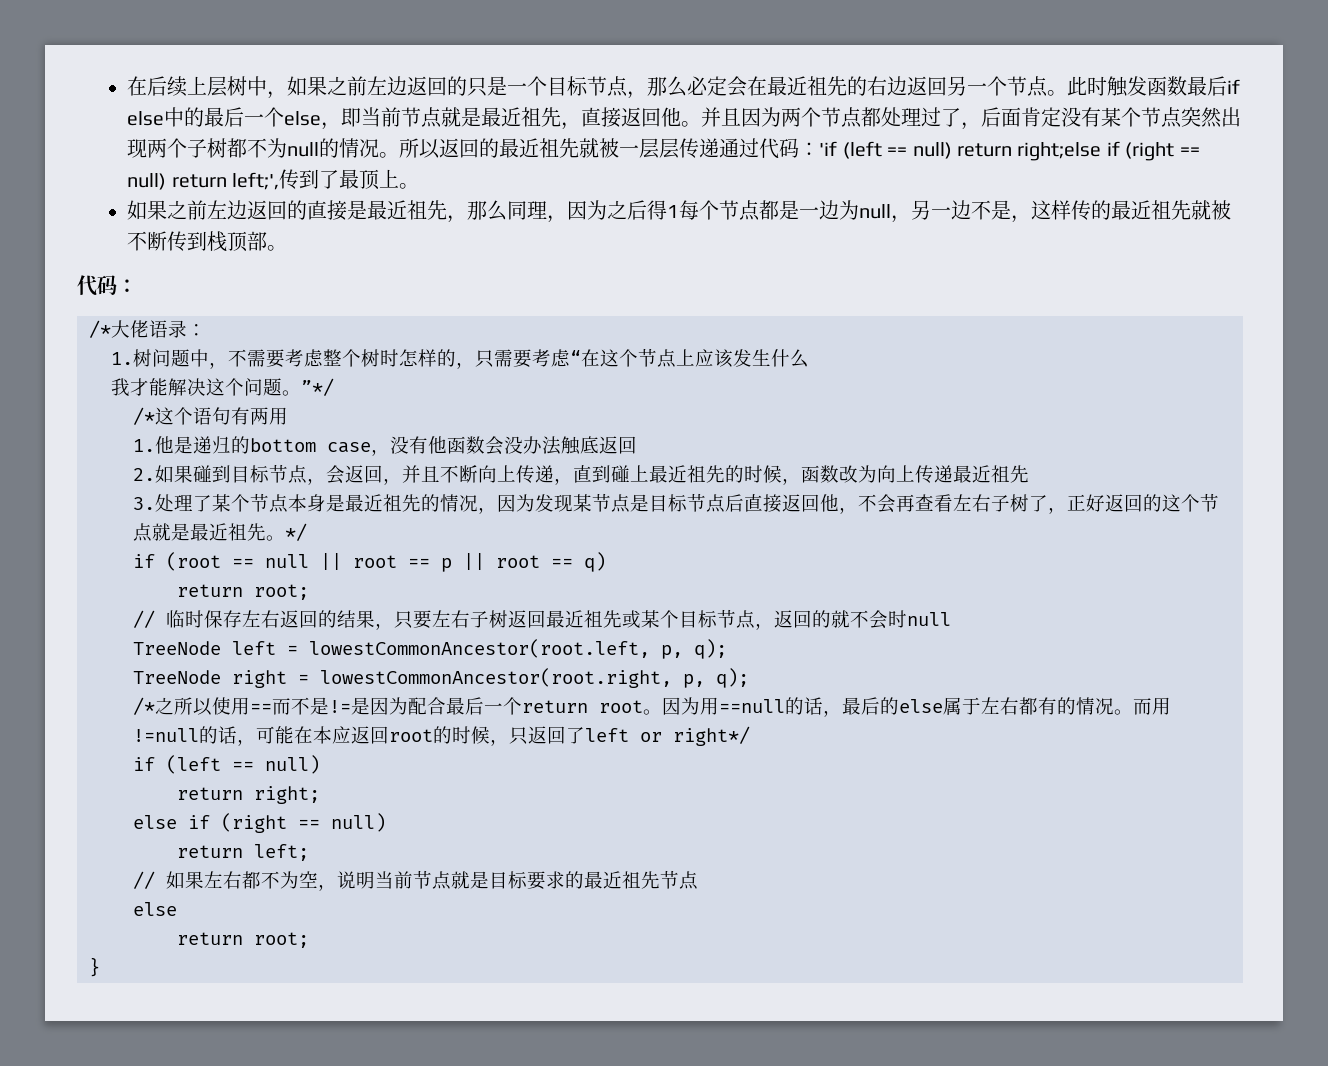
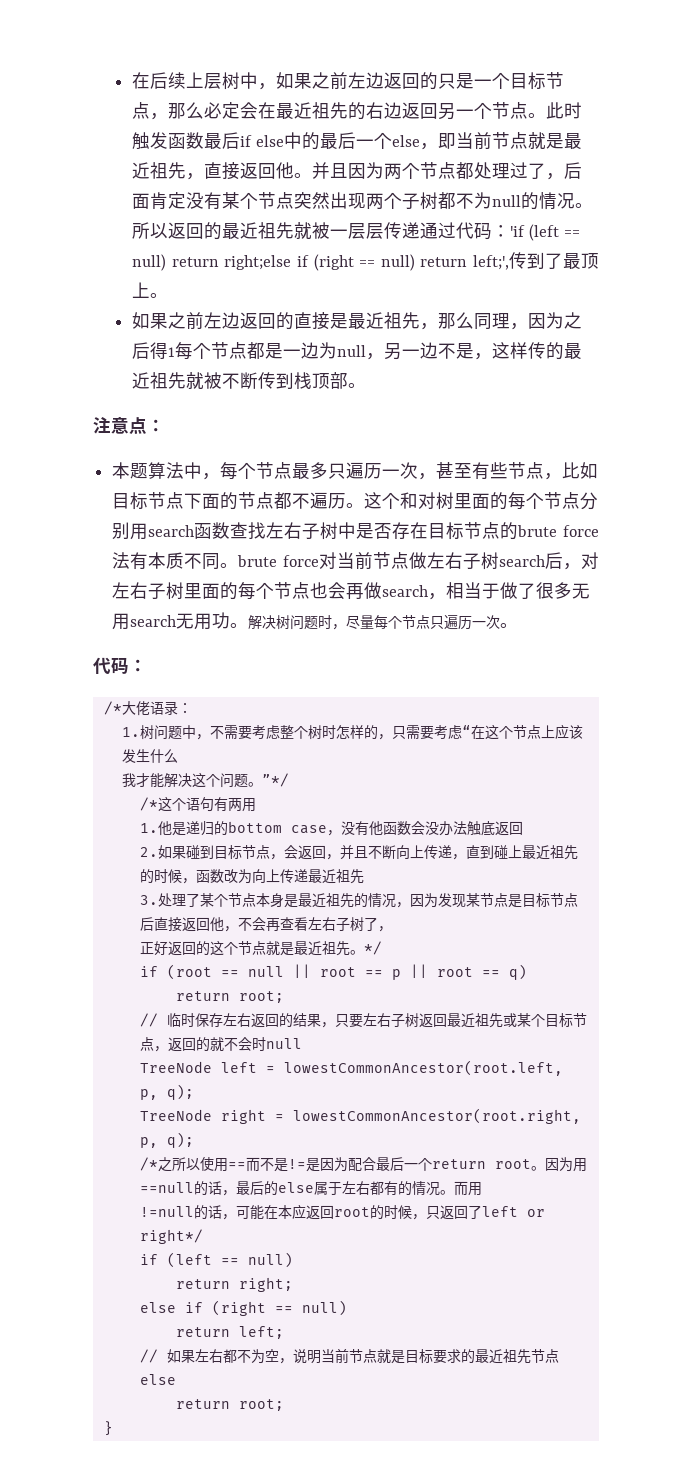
+ 注意点：
+ 本题算法中，每个节点最多只遍历一次，甚至有些节点，比如目标节点下面的节点都不遍历。这个和对树里面的每个节点分别用search函数查找左右子树中是否存在目标节点的brute force法有本质不同。brute force对当前节点做左右子树search后，对左右子树里面的每个节点也会再做search，相当于做了很多无用search无用功。解决树问题时，尽量每个节点只遍历一次。
- 3.处理了某个节点本身是最近祖先的情况，因为发现某节点是目标节点后直接返回他，不会再查看左右子树了，正好返回的这个节点就是最近祖先。
+ 3.处理了某个节点本身是最近祖先的情况，因为发现某节点是目标节点后直接返回他，不会再查看左右子树了，
+ 正好返回的这个节点就是最近祖先。

